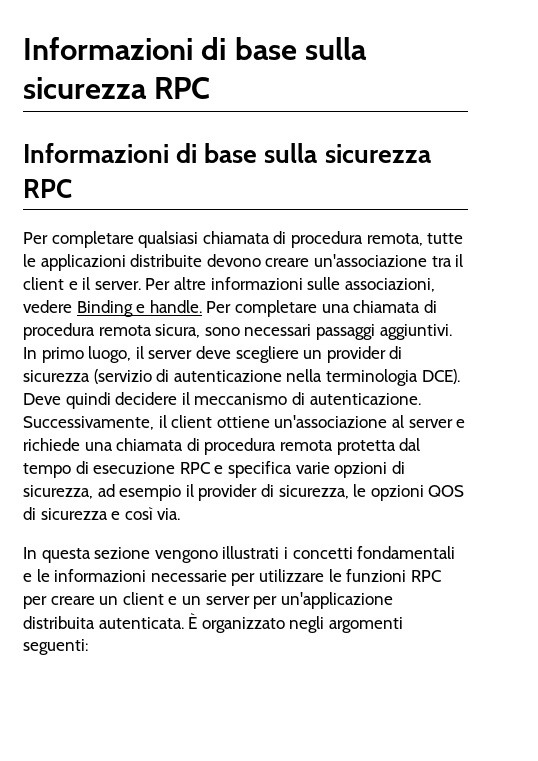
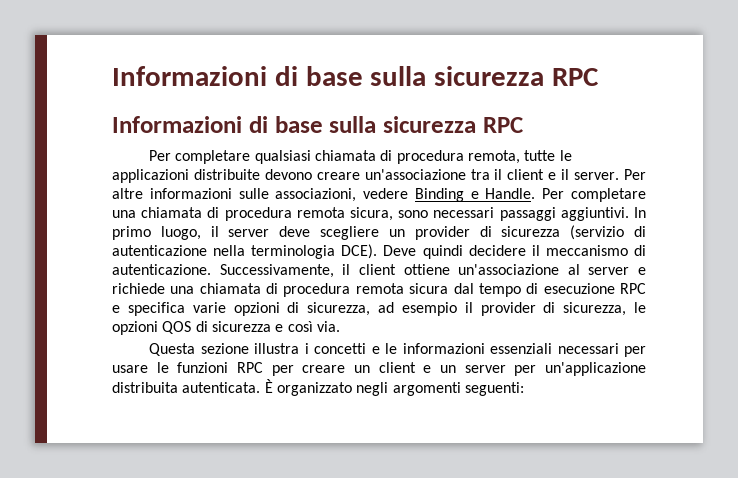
- Per altre informazioni sulle associazioni, vedere Binding e handle.
+ Per altre informazioni sulle associazioni, vedere Binding e Handle.
- Successivamente, il client ottiene un'associazione al server e richiede una chiamata di procedura remota protetta dal tempo di esecuzione RPC e specifica varie opzioni di sicurezza, ad esempio il provider di sicurezza, le opzioni QOS di sicurezza e così via.
+ Successivamente, il client ottiene un'associazione al server e richiede una chiamata di procedura remota sicura dal tempo di esecuzione RPC e specifica varie opzioni di sicurezza, ad esempio il provider di sicurezza, le opzioni QOS di sicurezza e così via.
- In questa sezione vengono illustrati i concetti fondamentali e le informazioni necessarie per utilizzare le funzioni RPC per creare un client e un server per un'applicazione distribuita autenticata.
+ Questa sezione illustra i concetti e le informazioni essenziali necessari per usare le funzioni RPC per creare un client e un server per un'applicazione distribuita autenticata.

